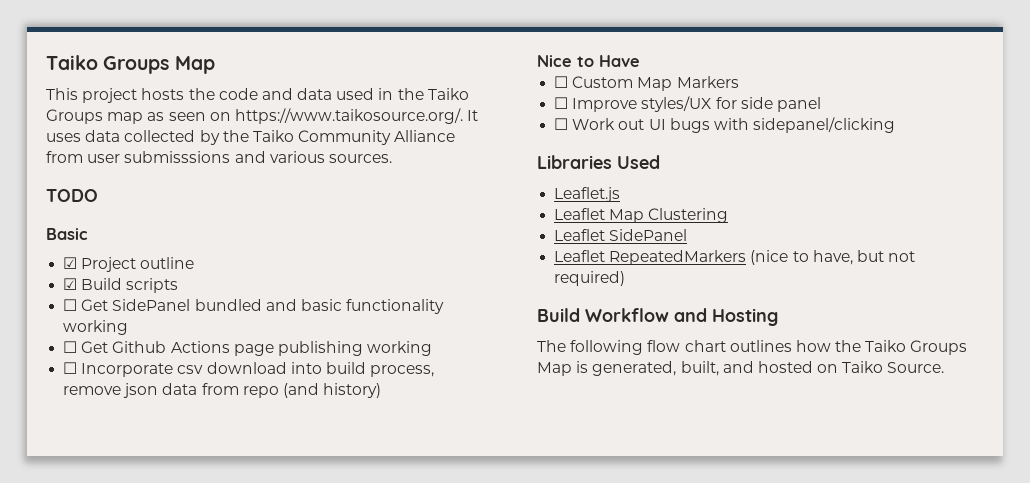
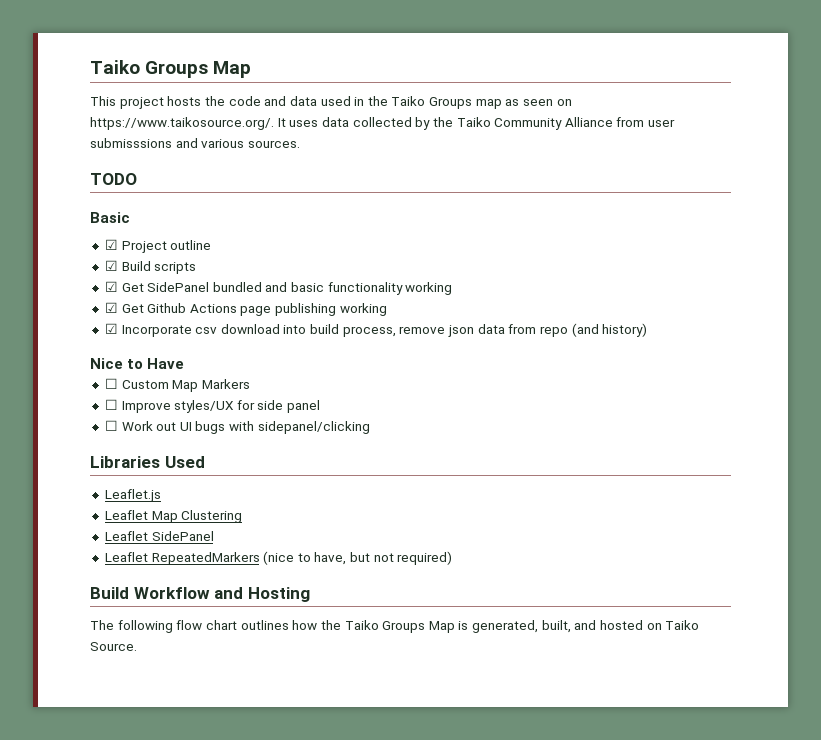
- ☐ Get SidePanel bundled and basic functionality working
+ ☑ Get SidePanel bundled and basic functionality working
- ☐ Get Github Actions page publishing working
+ ☑ Get Github Actions page publishing working
- ☐ Incorporate csv download into build process, remove json data from repo (and history)
+ ☑ Incorporate csv download into build process, remove json data from repo (and history)

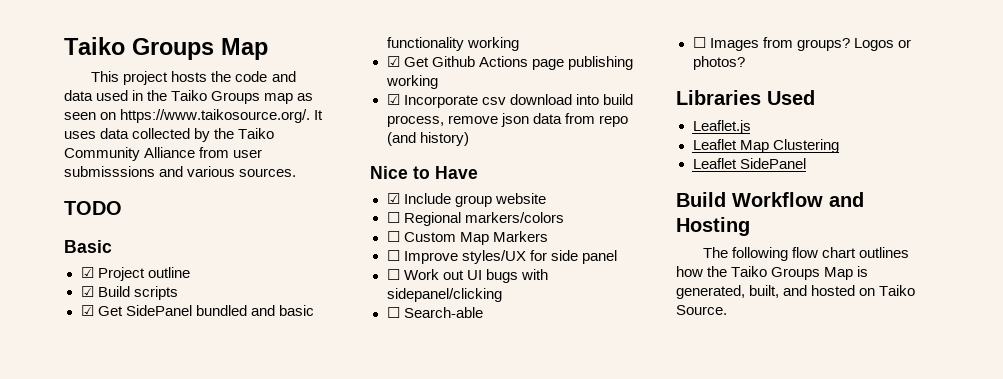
+ ☑ Include group website
+ ☐ Regional markers/colors
+ ☐ Search-able
+ ☐ Images from groups? Logos or photos?
- Leaflet RepeatedMarkers (nice to have, but not required)

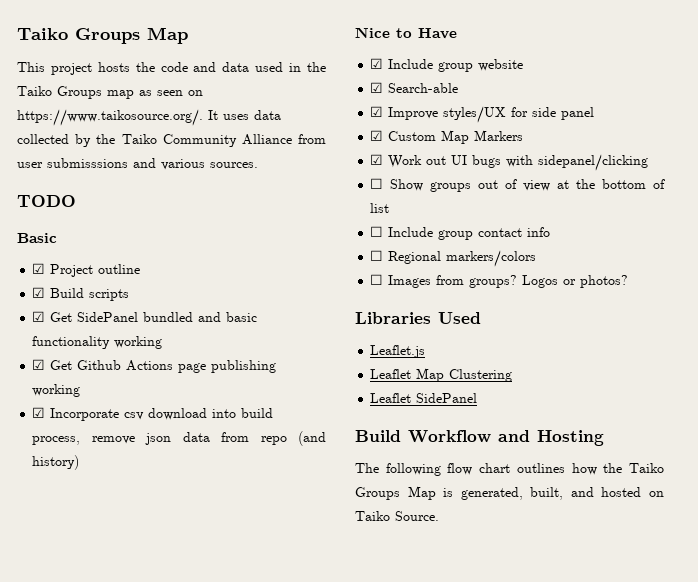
- ☐ Regional markers/colors
- ☐ Custom Map Markers
- ☐ Improve styles/UX for side panel
+ ☑ Search-able
+ ☑ Improve styles/UX for side panel
- ☐ Work out UI bugs with sidepanel/clicking
+ ☑ Custom Map Markers
+ ☑ Work out UI bugs with sidepanel/clicking
- ☐ Search-able
+ ☐ Show groups out of view at the bottom of list
+ ☐ Include group contact info
+ ☐ Regional markers/colors

